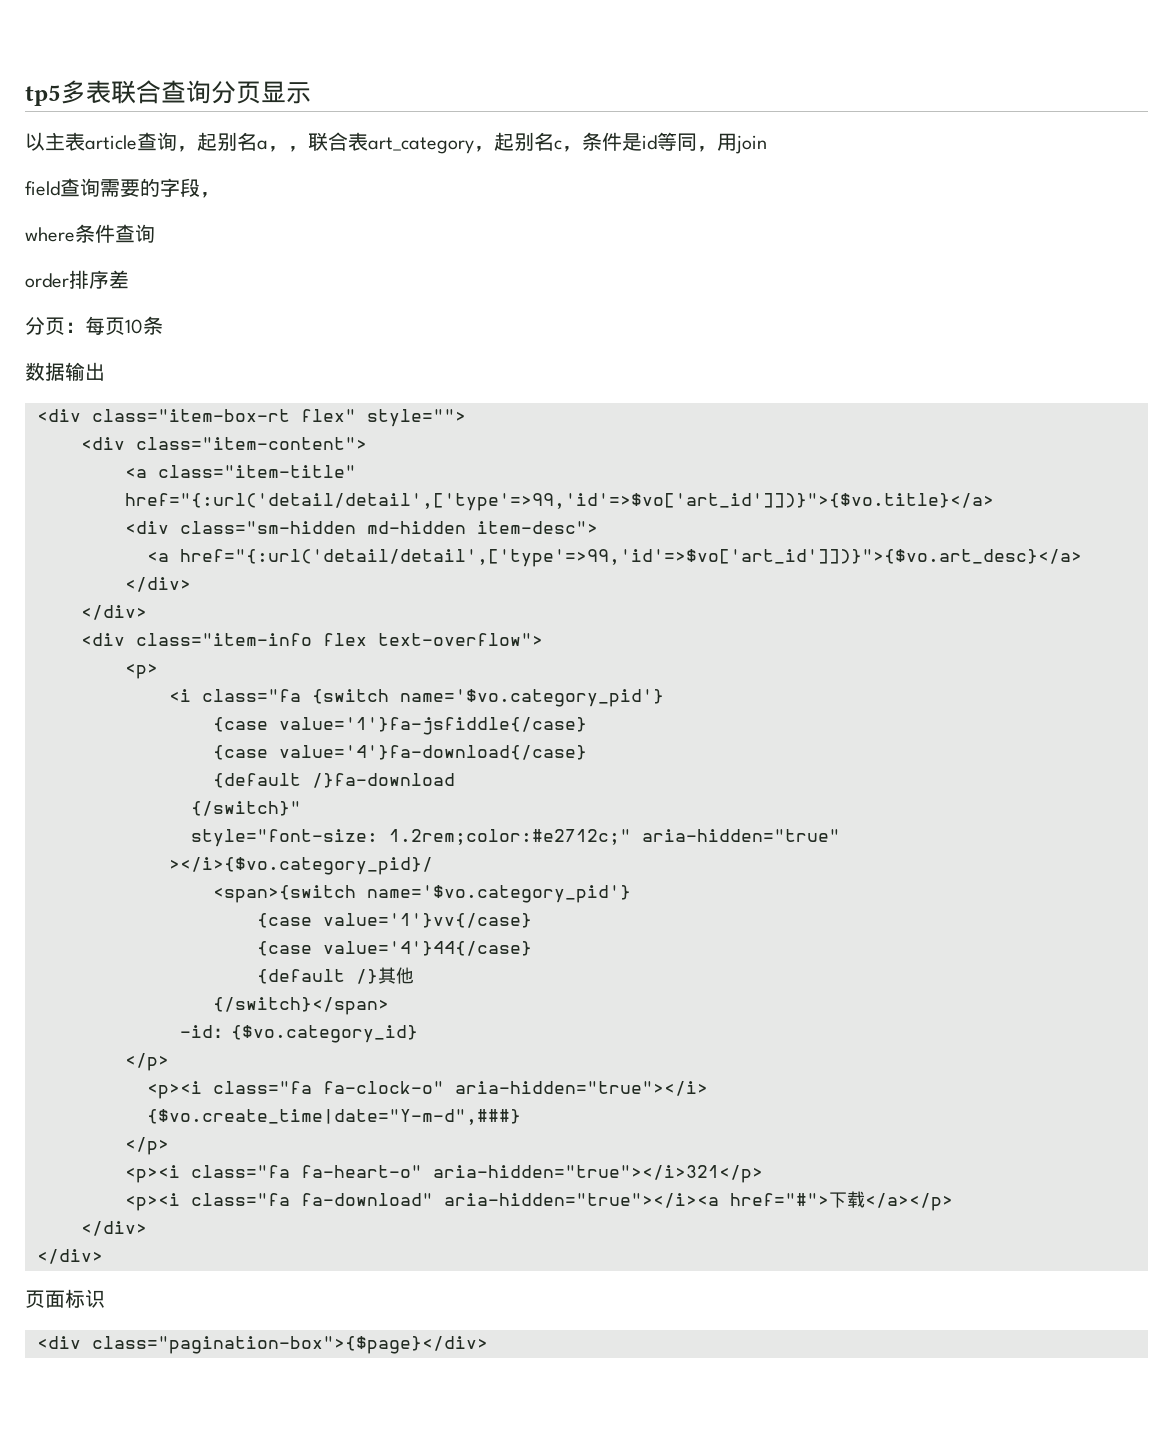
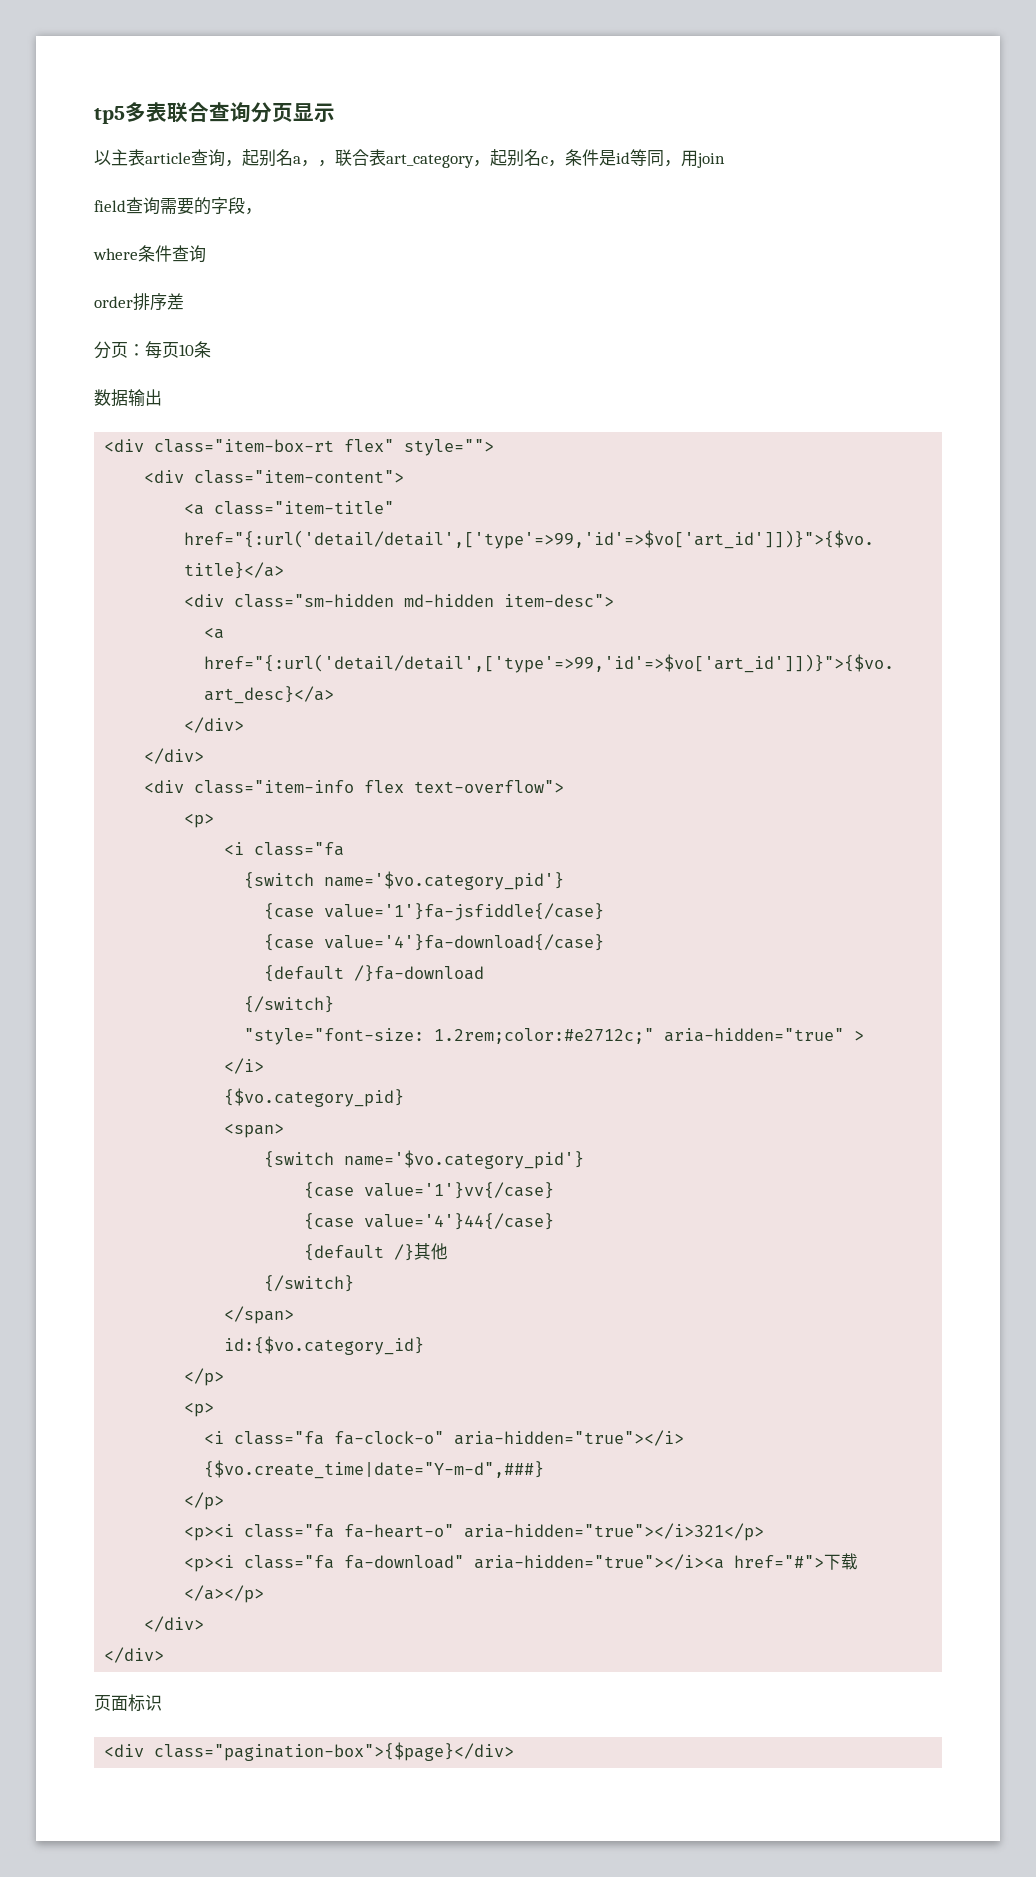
  <div class="item-info flex text-overflow">
  <p>
- <i class="fa {switch name='$vo.category_pid'}
+ <i class="fa
+ {switch name='$vo.category_pid'}
  {default /}fa-download
- {/switch}"
- style="font-size: 1.2rem;color:#e2712c;" aria-hidden="true"
- ></i>{$vo.category_pid}/
- <span>{switch name='$vo.category_pid'}
+ {/switch}
+ "style="font-size: 1.2rem;color:#e2712c;" aria-hidden="true" >
+ </i>
+ {$vo.category_pid}
+ <span>
+ {switch name='$vo.category_pid'}
  {default /}其他
- {/switch}</span>
- -id：{$vo.category_id}
+ {/switch}
+ </span>
+ id:{$vo.category_id}
  </p>
- <p><i class="fa fa-clock-o" aria-hidden="true"></i>
+ <p>
+ <i class="fa fa-clock-o" aria-hidden="true"></i>

